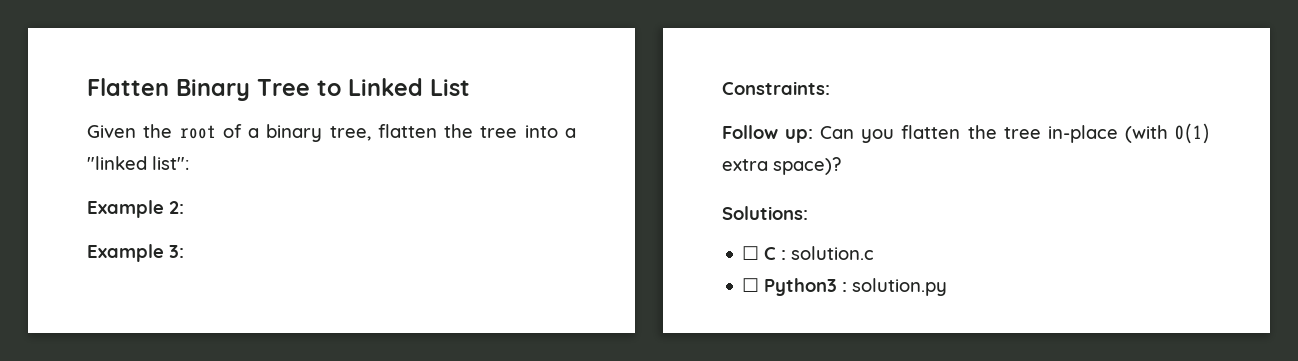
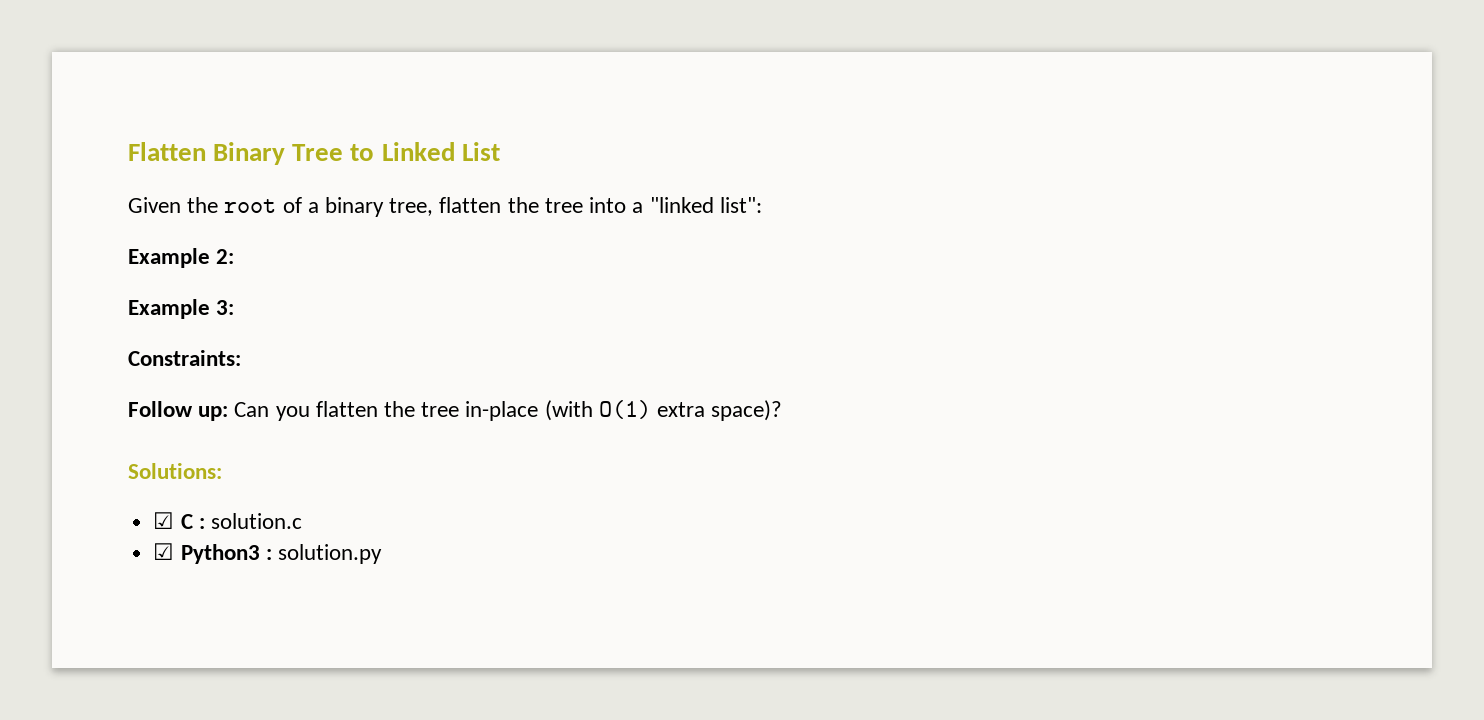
- ☐ C : solution.c
+ ☑ C : solution.c
- ☐ Python3 : solution.py
+ ☑ Python3 : solution.py

